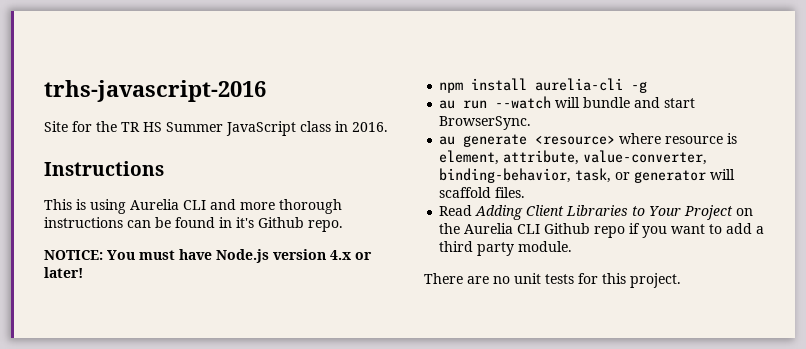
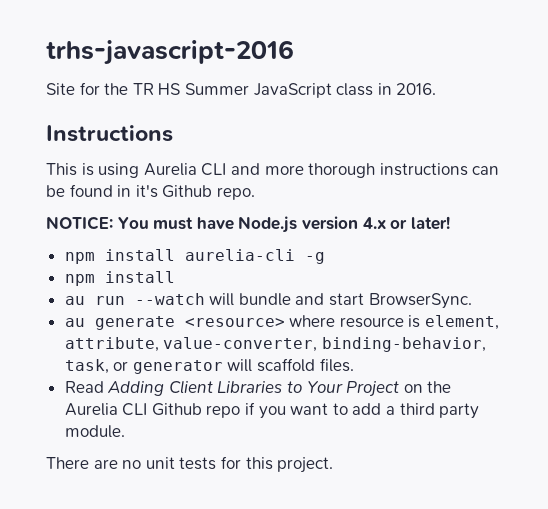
  npm install aurelia-cli -g
+ npm install

